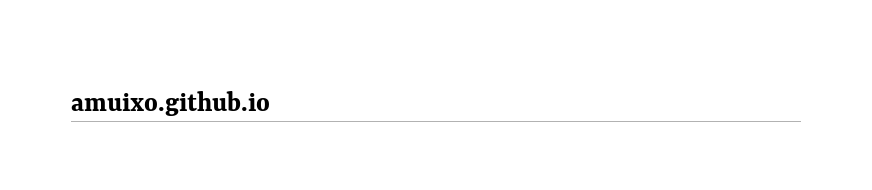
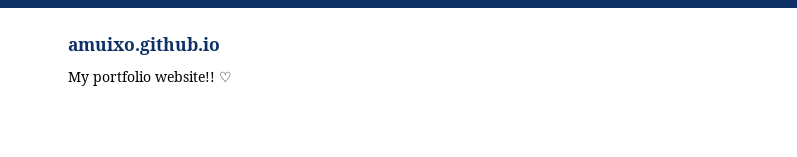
+ My portfolio website!! ♡

